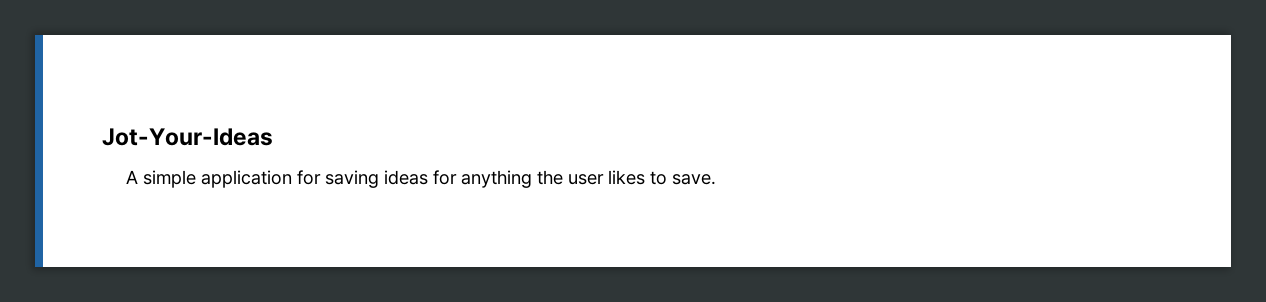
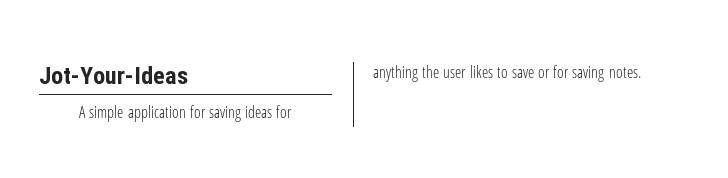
- A simple application for saving ideas for anything the user likes to save.
+ A simple application for saving ideas for anything the user likes to save or for saving notes.

